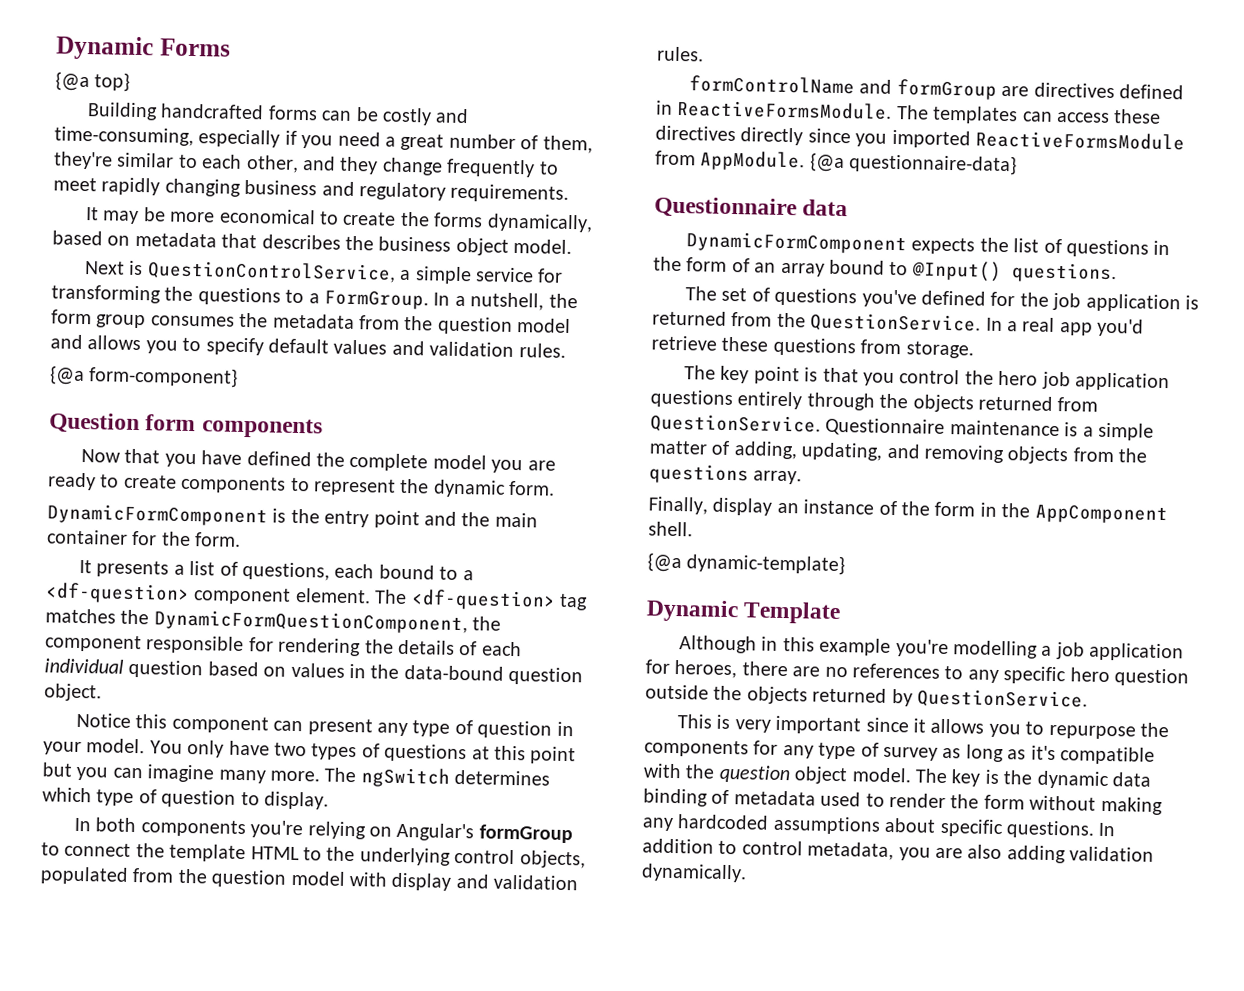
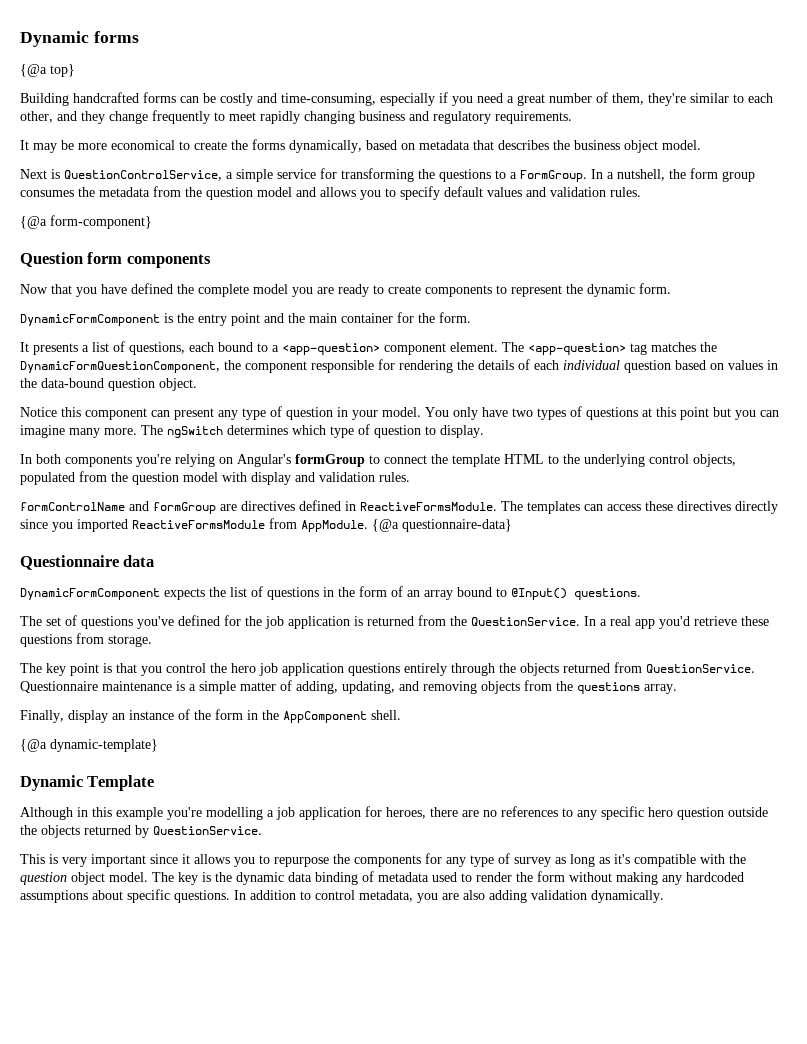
- Dynamic Forms
+ Dynamic forms
- It presents a list of questions, each bound to a <df-question> component element.
+ It presents a list of questions, each bound to a <app-question> component element.
- The <df-question> tag matches the DynamicFormQuestionComponent, the component responsible for rendering the details of each individual question based on values in the data-bound question object.
+ The <app-question> tag matches the DynamicFormQuestionComponent, the component responsible for rendering the details of each individual question based on values in the data-bound question object.

